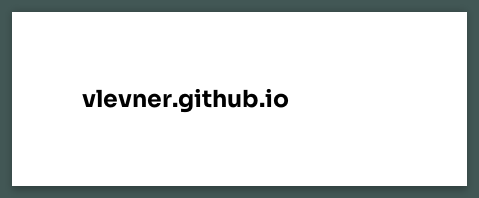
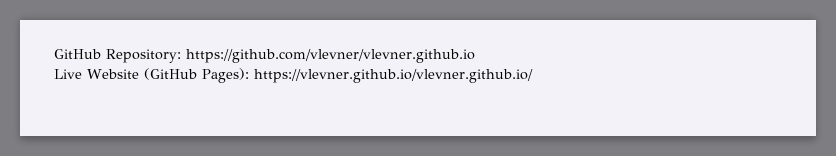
- vlevner.github.io
+ GitHub Repository: https://github.com/vlevner/vlevner.github.io
+ Live Website (GitHub Pages): https://vlevner.github.io/vlevner.github.io/

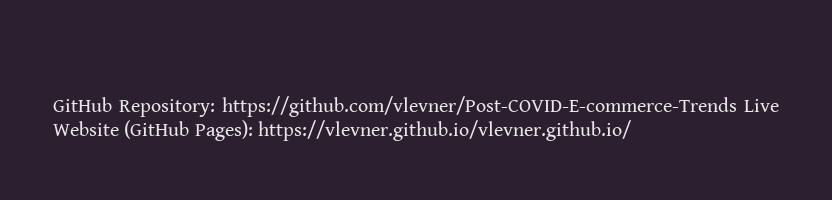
- GitHub Repository: https://github.com/vlevner/vlevner.github.io
- Live Website (GitHub Pages): https://vlevner.github.io/vlevner.github.io/
+ GitHub Repository: https://github.com/vlevner/Post-COVID-E-commerce-Trends Live Website (GitHub Pages): https://vlevner.github.io/vlevner.github.io/

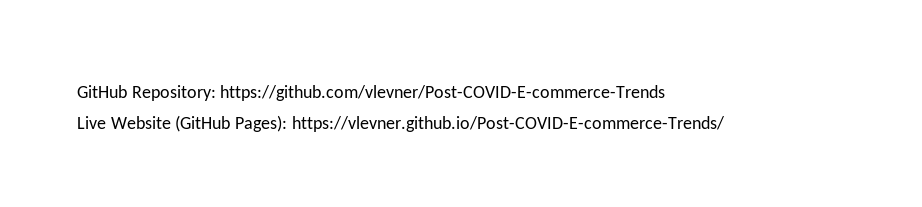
- GitHub Repository: https://github.com/vlevner/Post-COVID-E-commerce-Trends Live Website (GitHub Pages): https://vlevner.github.io/vlevner.github.io/
+ GitHub Repository: https://github.com/vlevner/Post-COVID-E-commerce-Trends
+ Live Website (GitHub Pages): https://vlevner.github.io/Post-COVID-E-commerce-Trends/

